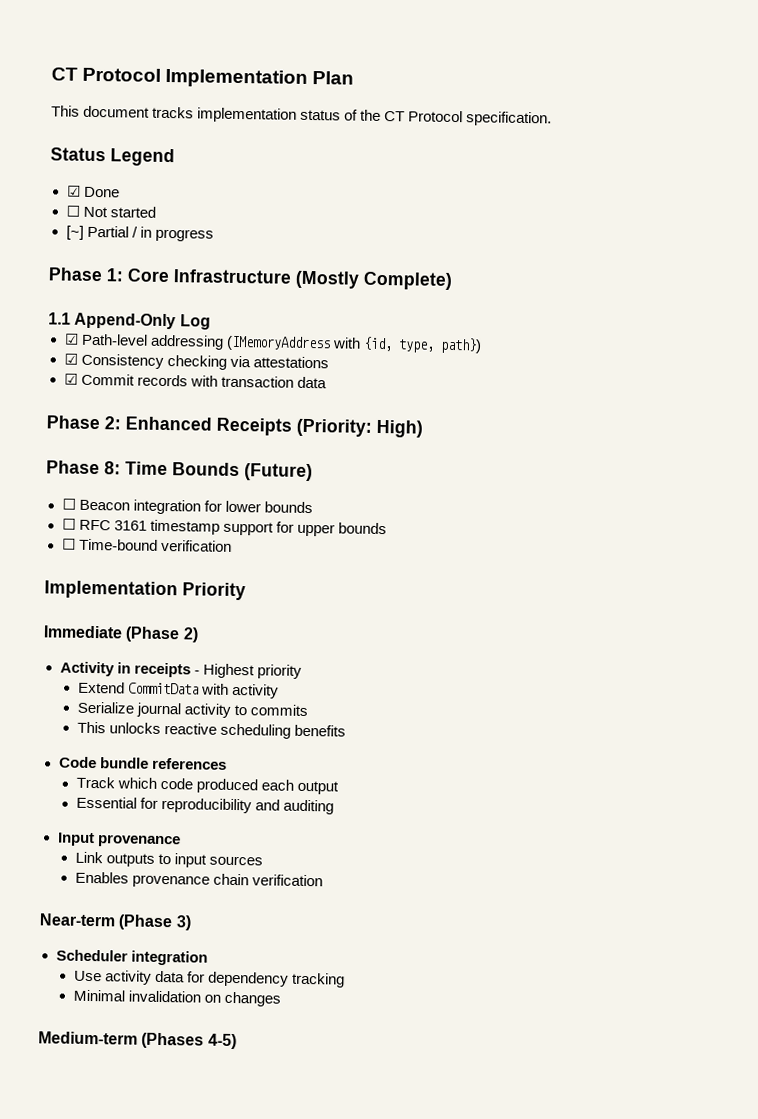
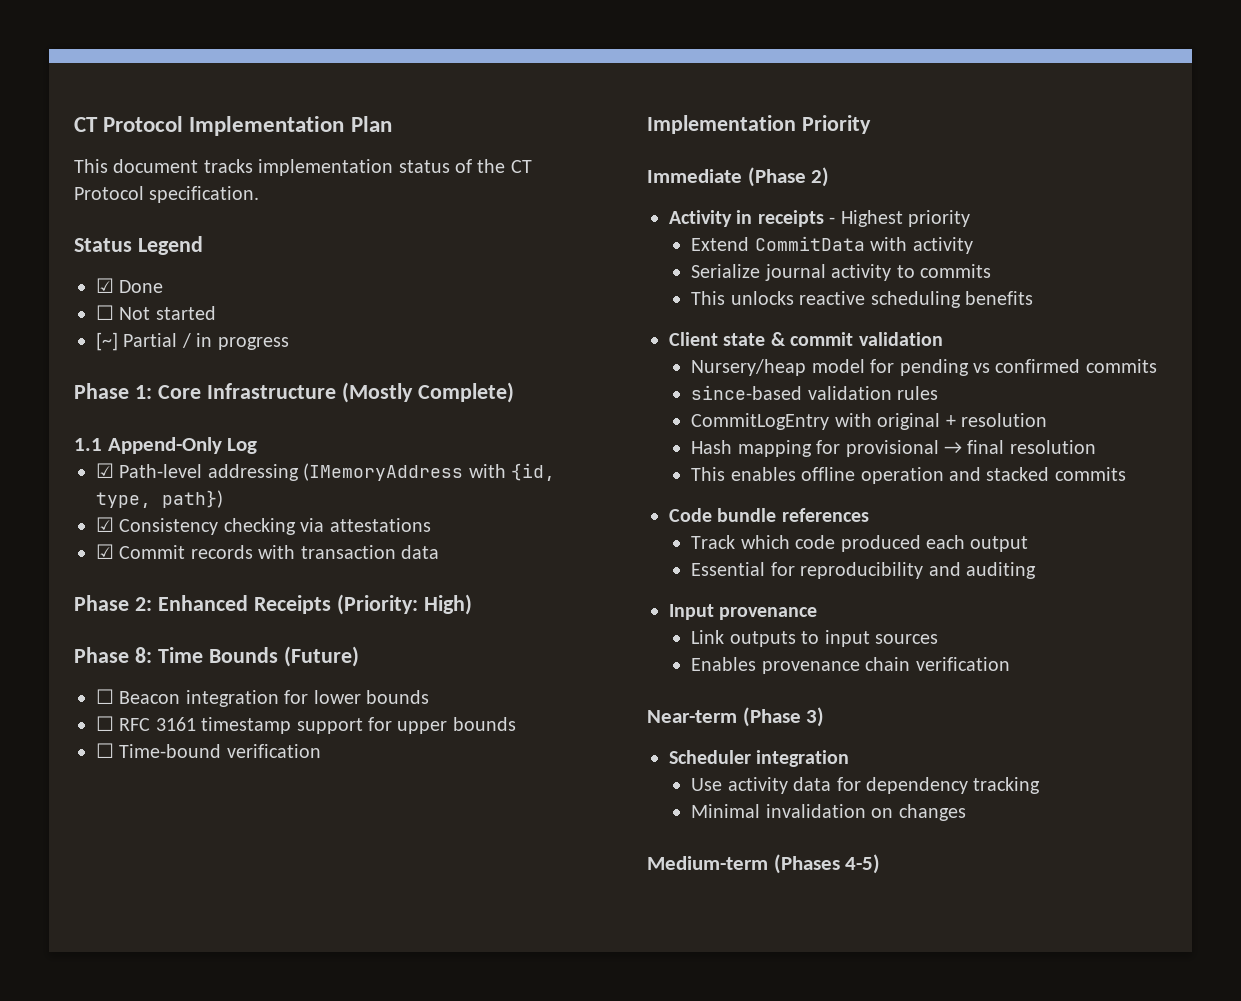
+ Client state & commit validation
+ Nursery/heap model for pending vs confirmed commits
+ since-based validation rules
+ CommitLogEntry with original + resolution
+ Hash mapping for provisional → final resolution
+ This enables offline operation and stacked commits

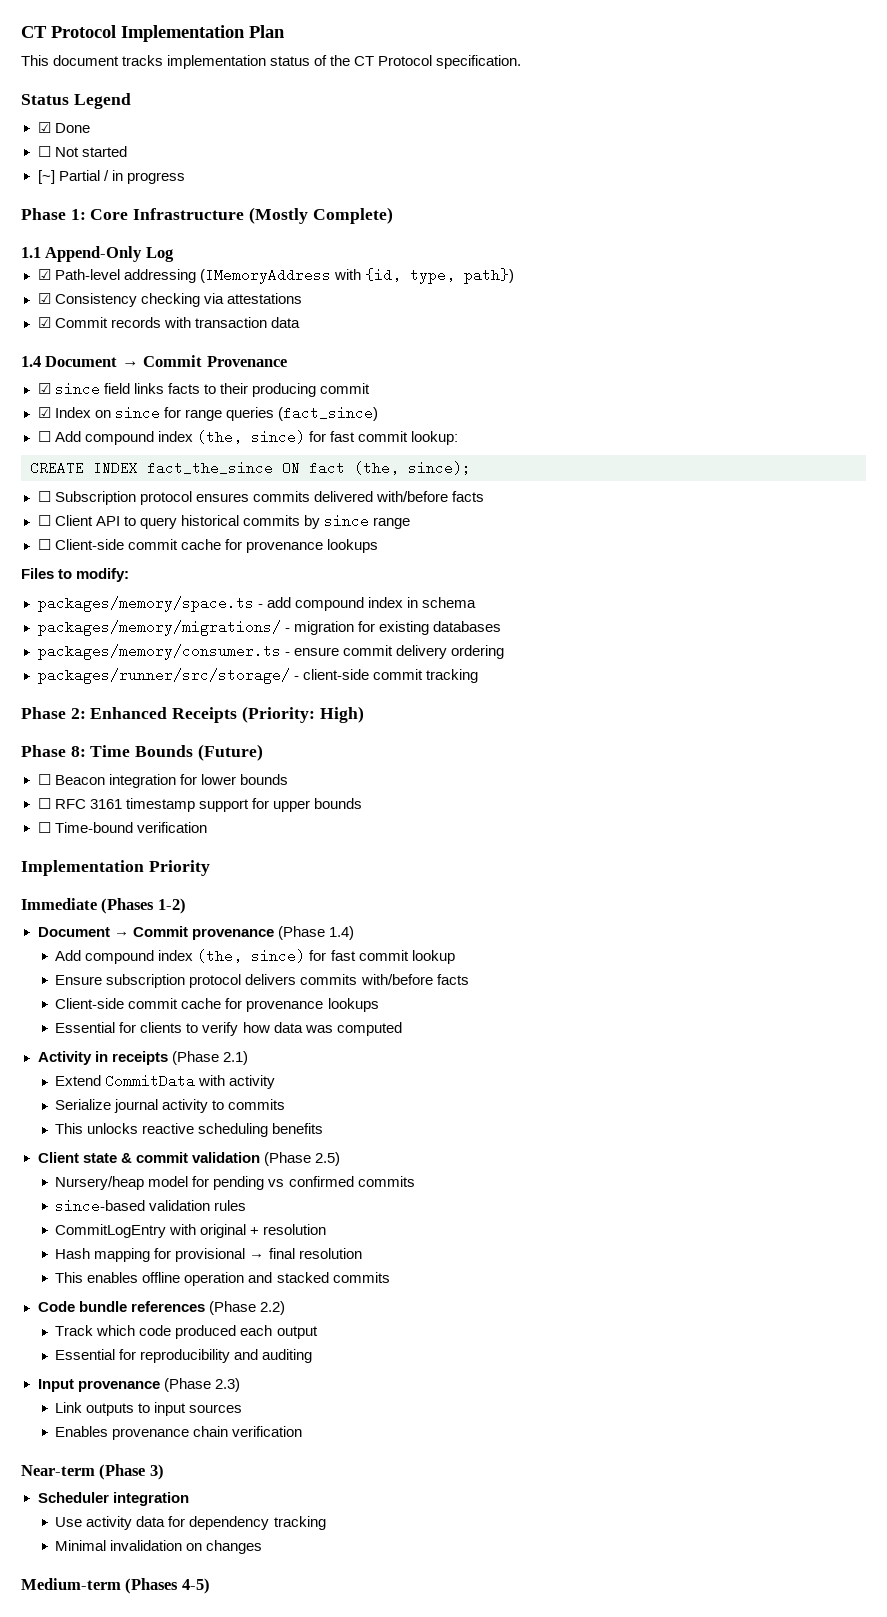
+ 1.4 Document → Commit Provenance
+ ☑ since field links facts to their producing commit
+ ☑ Index on since for range queries (fact_since)
+ ☐ Add compound index (the, since) for fast commit lookup:
+ CREATE INDEX fact_the_since ON fact (the, since);
+ ☐ Subscription protocol ensures commits delivered with/before facts
+ ☐ Client API to query historical commits by since range
+ ☐ Client-side commit cache for provenance lookups
+ Files to modify:
+ packages/memory/space.ts - add compound index in schema
+ packages/memory/migrations/ - migration for existing databases
+ packages/memory/consumer.ts - ensure commit delivery ordering
+ packages/runner/src/storage/ - client-side commit tracking
- Immediate (Phase 2)
+ Immediate (Phases 1-2)
+ Document → Commit provenance (Phase 1.4)
+ Add compound index (the, since) for fast commit lookup
+ Ensure subscription protocol delivers commits with/before facts
+ Client-side commit cache for provenance lookups
+ Essential for clients to verify how data was computed
- Activity in receipts - Highest priority
+ Activity in receipts (Phase 2.1)
- Client state & commit validation
+ Client state & commit validation (Phase 2.5)
- Code bundle references
+ Code bundle references (Phase 2.2)
- Input provenance
+ Input provenance (Phase 2.3)

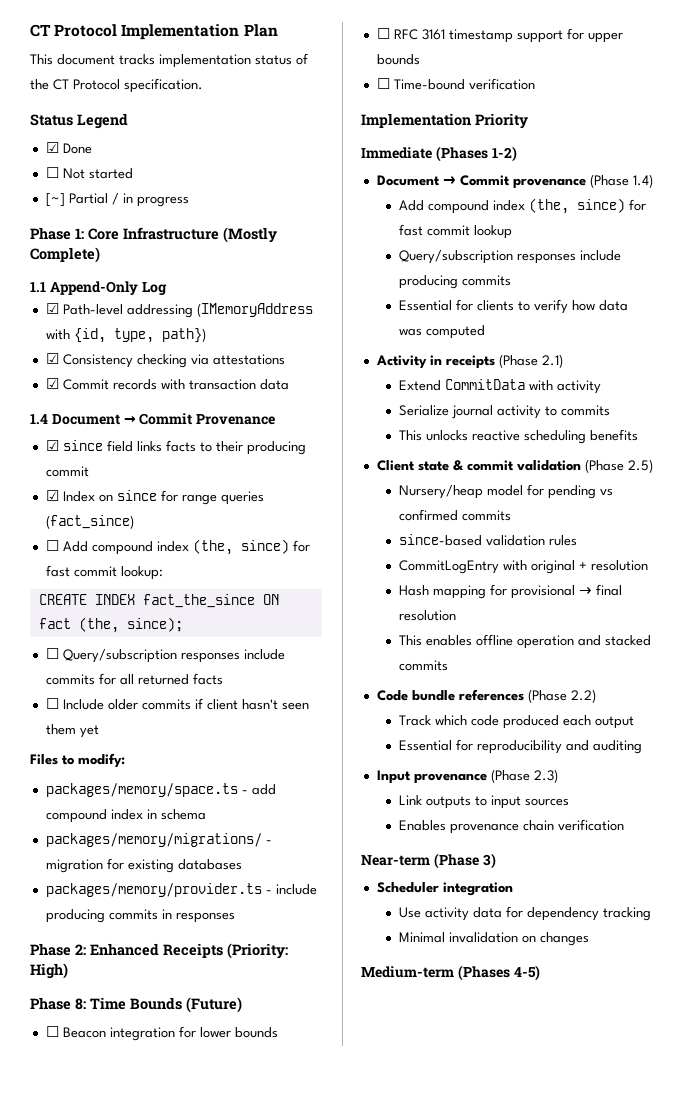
- ☐ Subscription protocol ensures commits delivered with/before facts
- ☐ Client API to query historical commits by since range
- ☐ Client-side commit cache for provenance lookups
+ ☐ Query/subscription responses include commits for all returned facts
+ ☐ Include older commits if client hasn't seen them yet
- packages/memory/consumer.ts - ensure commit delivery ordering
- packages/runner/src/storage/ - client-side commit tracking
+ packages/memory/provider.ts - include producing commits in responses
- Ensure subscription protocol delivers commits with/before facts
- Client-side commit cache for provenance lookups
+ Query/subscription responses include producing commits

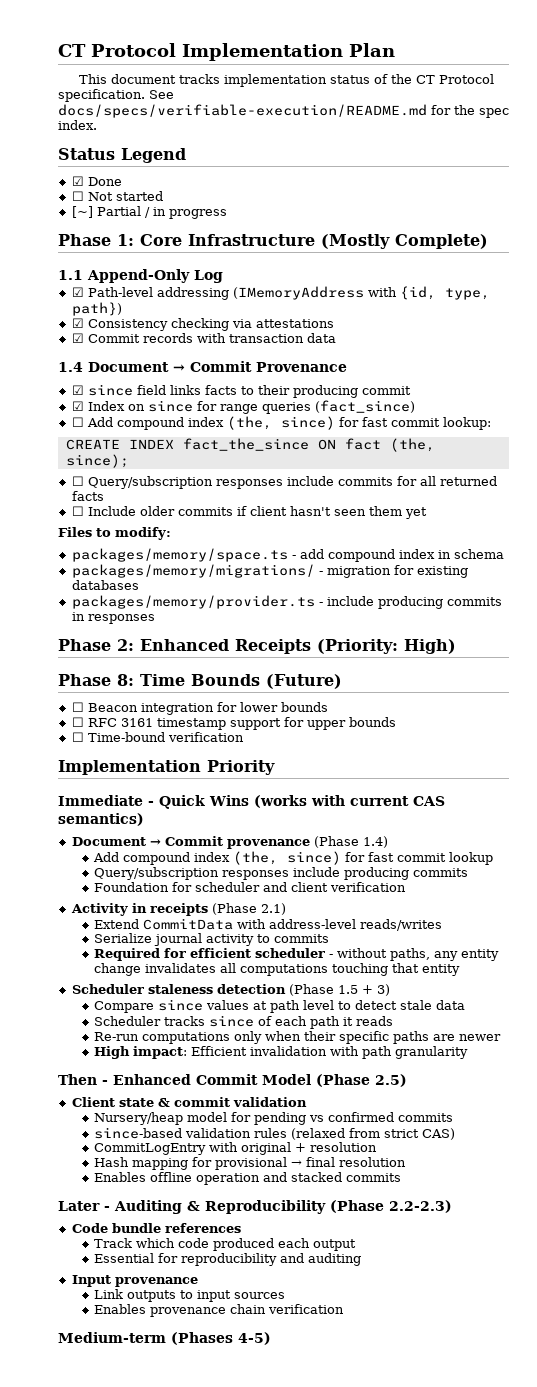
+ See docs/specs/verifiable-execution/README.md for the spec index.
- Immediate (Phases 1-2)
+ Immediate - Quick Wins (works with current CAS semantics)
- Essential for clients to verify how data was computed
+ Foundation for scheduler and client verification
- Extend CommitData with activity
+ Extend CommitData with address-level reads/writes
- This unlocks reactive scheduling benefits
+ Required for efficient scheduler - without paths, any entity change invalidates all computations touching that entity
+ Scheduler staleness detection (Phase 1.5 + 3)
+ Compare since values at path level to detect stale data
+ Scheduler tracks since of each path it reads
+ Re-run computations only when their specific paths are newer
+ High impact: Efficient invalidation with path granularity
+ Then - Enhanced Commit Model (Phase 2.5)
- Client state & commit validation (Phase 2.5)
+ Client state & commit validation
- since-based validation rules
+ since-based validation rules (relaxed from strict CAS)
- This enables offline operation and stacked commits
+ Enables offline operation and stacked commits
+ Later - Auditing & Reproducibility (Phase 2.2-2.3)
- Code bundle references (Phase 2.2)
+ Code bundle references
- Input provenance (Phase 2.3)
+ Input provenance
- Near-term (Phase 3)
- Scheduler integration
- Use activity data for dependency tracking
- Minimal invalidation on changes

